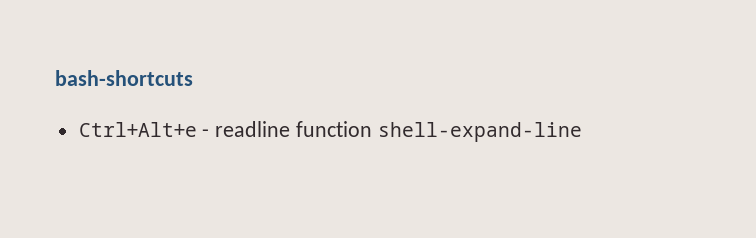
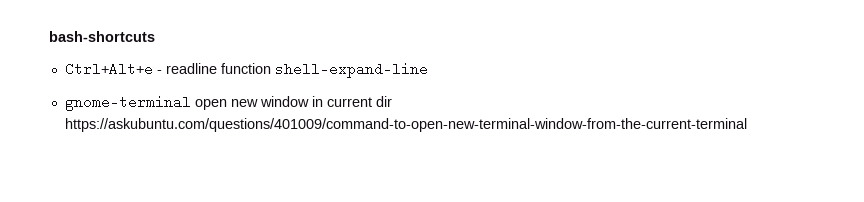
+ gnome-terminal open new window in current dir https://askubuntu.com/questions/401009/command-to-open-new-terminal-window-from-the-current-terminal

